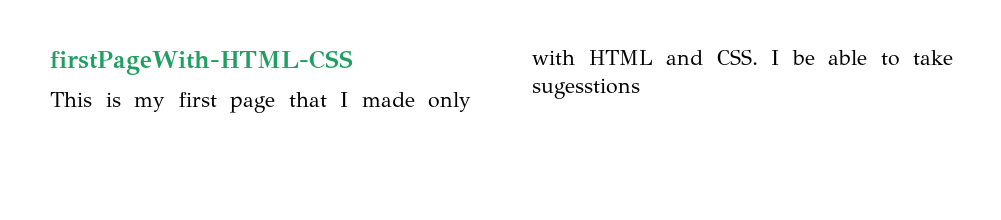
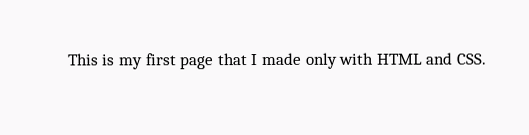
- firstPageWith-HTML-CSS
- This is my first page that I made only with HTML and CSS. I be able to take sugesstions
+ This is my first page that I made only with HTML and CSS.

